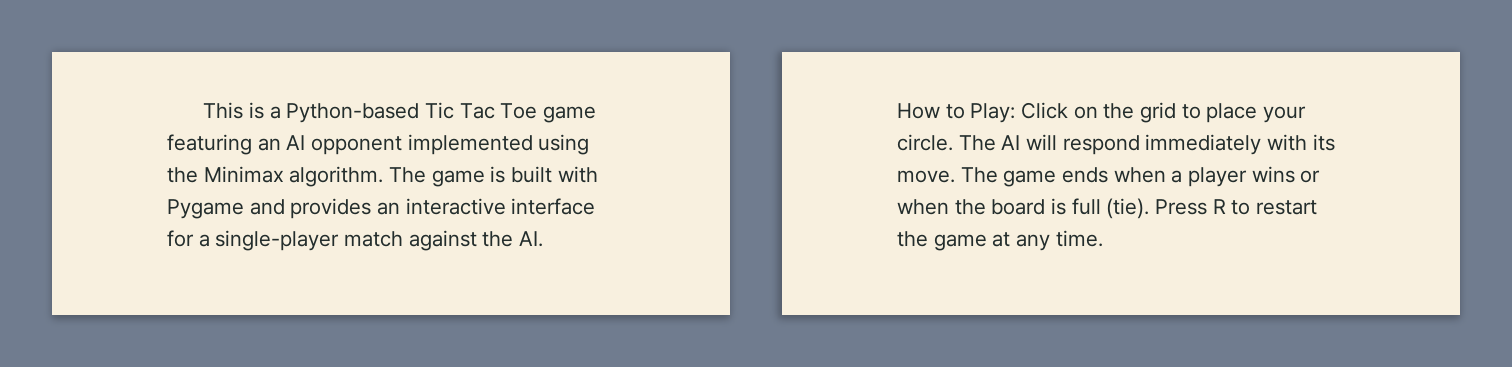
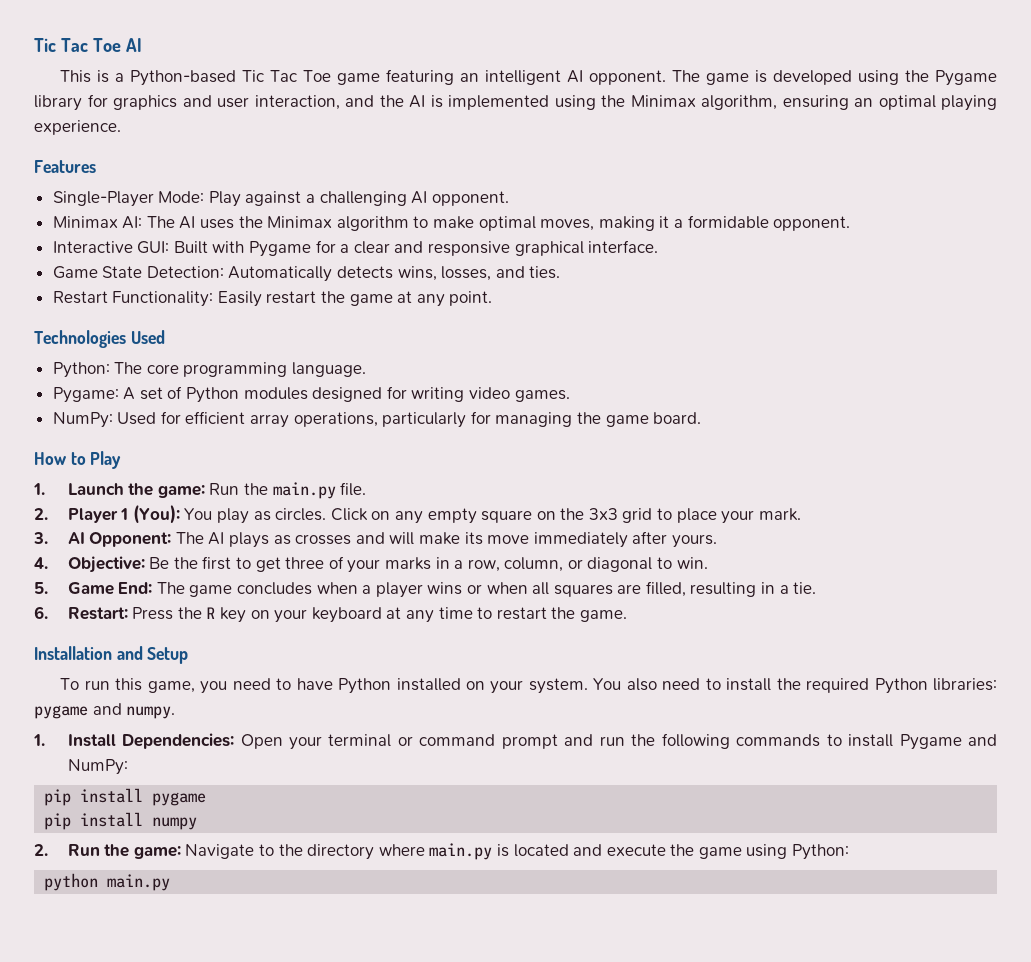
+ Tic Tac Toe AI
- This is a Python-based Tic Tac Toe game featuring an AI opponent implemented using the Minimax algorithm. The game is built with Pygame and provides an interactive interface for a single-player match against the AI.
- How to Play: Click on the grid to place your circle. The AI will respond immediately with its move. The game ends when a player wins or when the board is full (tie). Press R to restart the game at any time.
+ This is a Python-based Tic Tac Toe game featuring an intelligent AI opponent. The game is developed using the Pygame library for graphics and user interaction, and the AI is implemented using the Minimax algorithm, ensuring an optimal playing experience.
+ Features
+ Single-Player Mode: Play against a challenging AI opponent.
+ Minimax AI: The AI uses the Minimax algorithm to make optimal moves, making it a formidable opponent.
+ Interactive GUI: Built with Pygame for a clear and responsive graphical interface.
+ Game State Detection: Automatically detects wins, losses, and ties.
+ Restart Functionality: Easily restart the game at any point.
+ Technologies Used
+ Python: The core programming language.
+ Pygame: A set of Python modules designed for writing video games.
+ NumPy: Used for efficient array operations, particularly for managing the game board.
+ How to Play
+ 1. Launch the game: Run the main.py file.
+ 2. Player 1 (You): You play as circles. Click on any empty square on the 3x3 grid to place your mark.
+ 3. AI Opponent: The AI plays as crosses and will make its move immediately after yours.
+ 4. Objective: Be the first to get three of your marks in a row, column, or diagonal to win.
+ 5. Game End: The game concludes when a player wins or when all squares are filled, resulting in a tie.
+ 6. Restart: Press the R key on your keyboard at any time to restart the game.
+ Installation and Setup
+ To run this game, you need to have Python installed on your system. You also need to install the required Python libraries: pygame and numpy.
+ 1. Install Dependencies: Open your terminal or command prompt and run the following commands to install Pygame and NumPy:
+ pip install pygame
+ pip install numpy
+ 2. Run the game: Navigate to the directory where main.py is located and execute the game using Python:
+ python main.py

